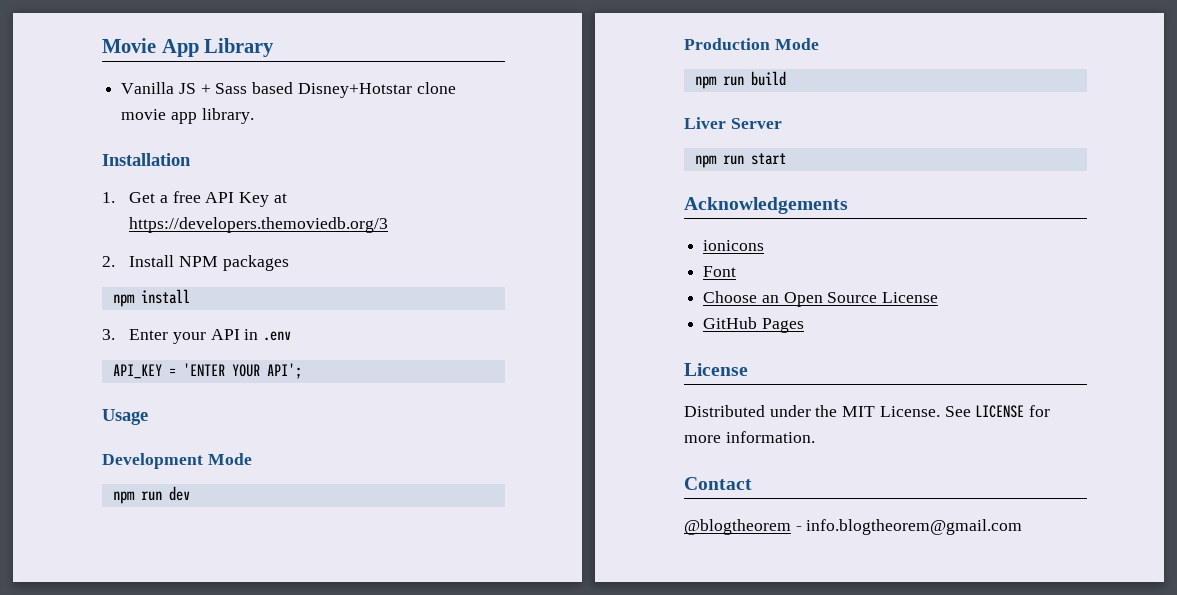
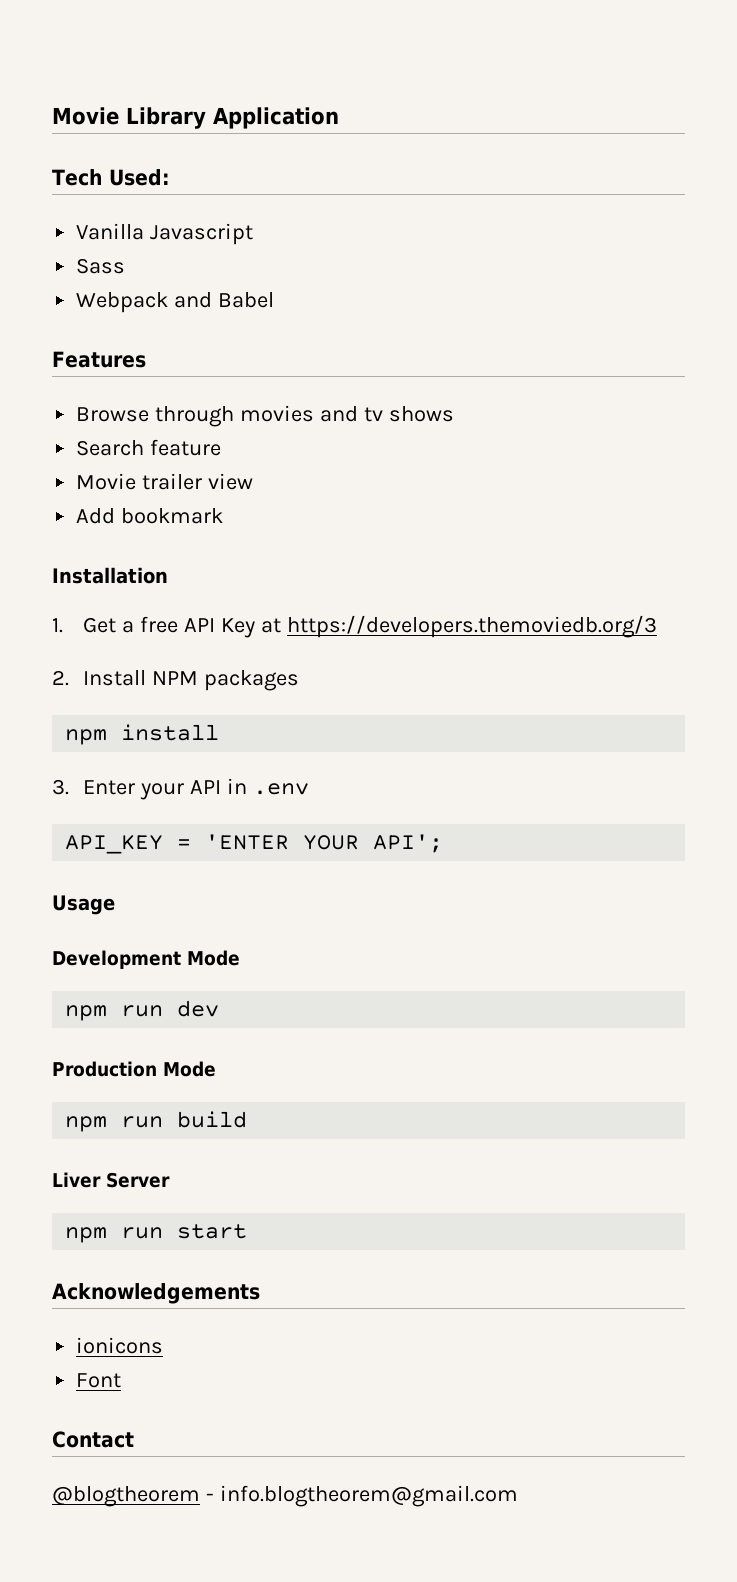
- Movie App Library
+ Movie Library Application
+ Tech Used:
- Vanilla JS + Sass based Disney+Hotstar clone movie app library.
+ Vanilla Javascript
+ Sass
+ Webpack and Babel
+ Features
+ Browse through movies and tv shows
+ Search feature
+ Movie trailer view
+ Add bookmark
- Choose an Open Source License
- GitHub Pages
- License
- Distributed under the MIT License. See LICENSE for more information.

